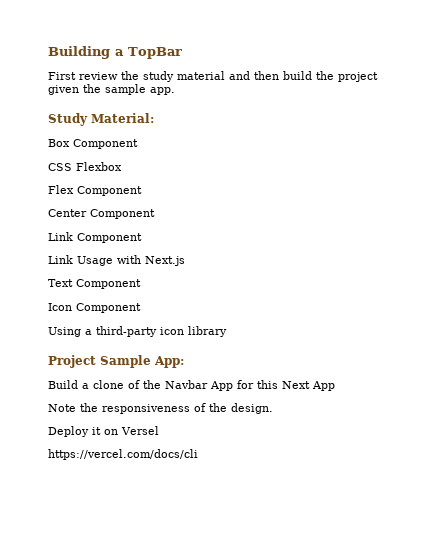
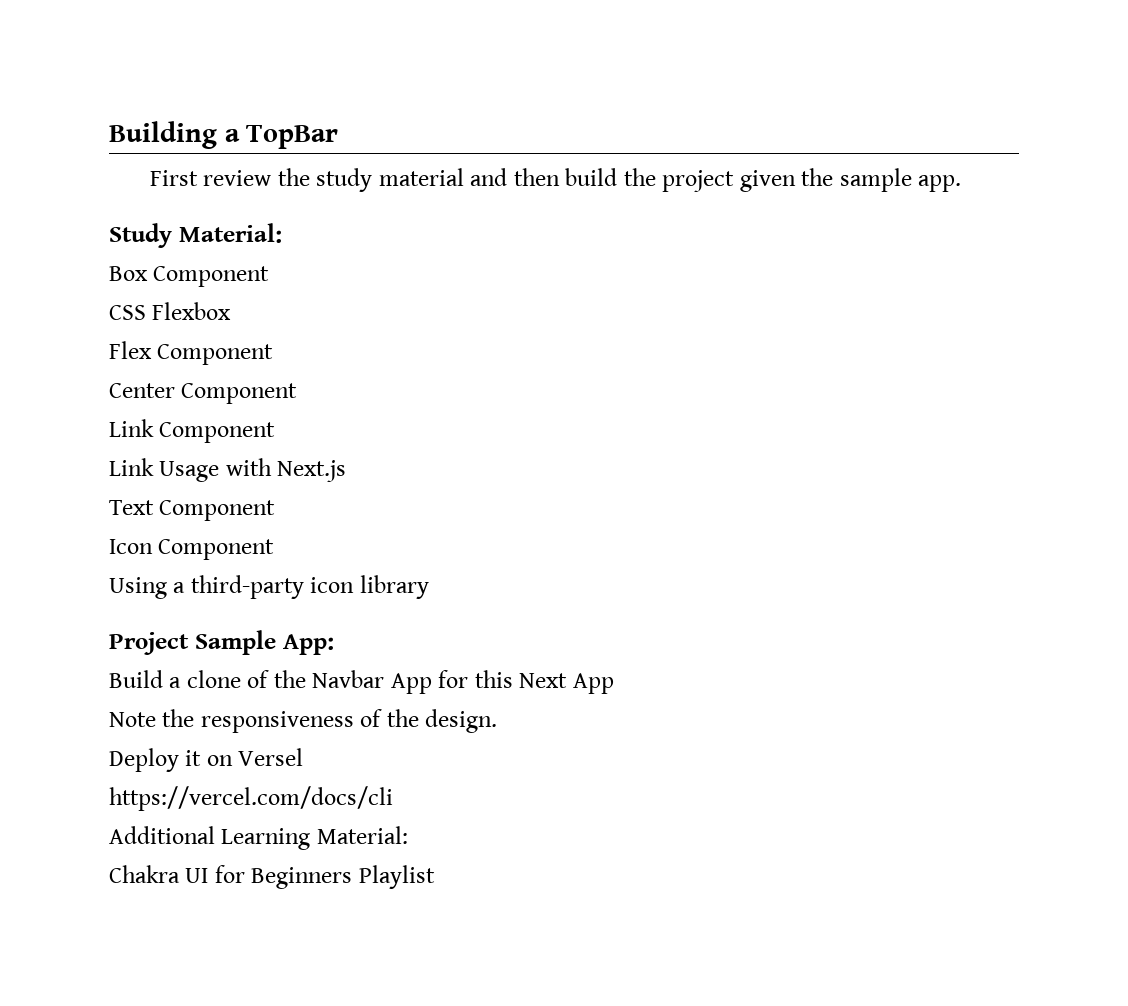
+ Additional Learning Material:
+ Chakra UI for Beginners Playlist

